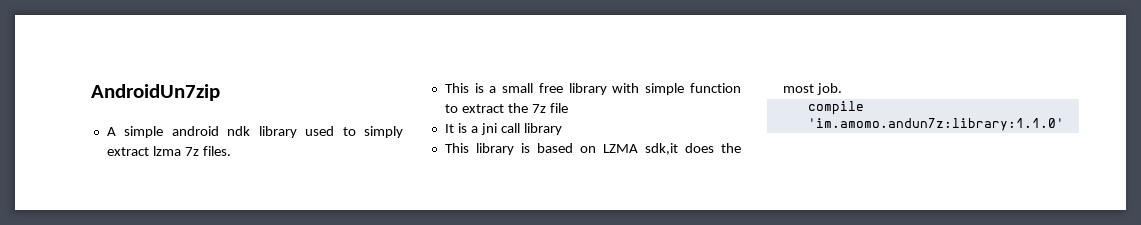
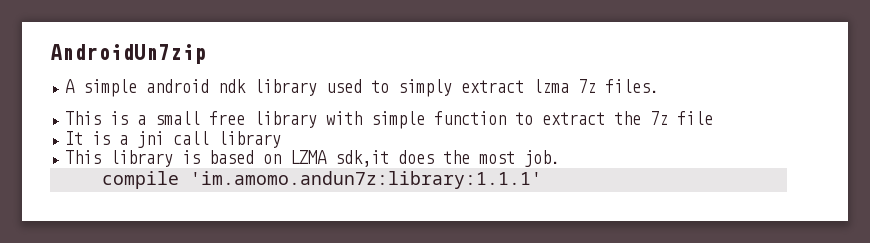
- compile 'im.amomo.andun7z:library:1.1.0'
+ compile 'im.amomo.andun7z:library:1.1.1'

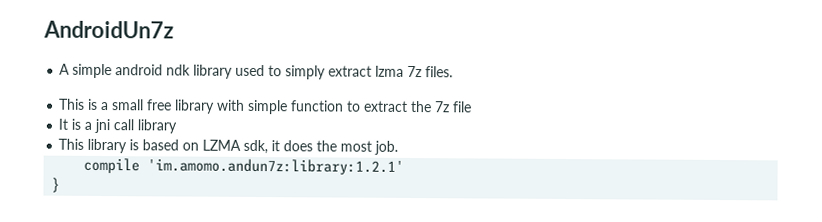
- AndroidUn7zip
+ AndroidUn7z
- This library is based on LZMA sdk,it does the most job.
+ This library is based on LZMA sdk, it does the most job.
- compile 'im.amomo.andun7z:library:1.1.1'
+ compile 'im.amomo.andun7z:library:1.2.1'
+ }

